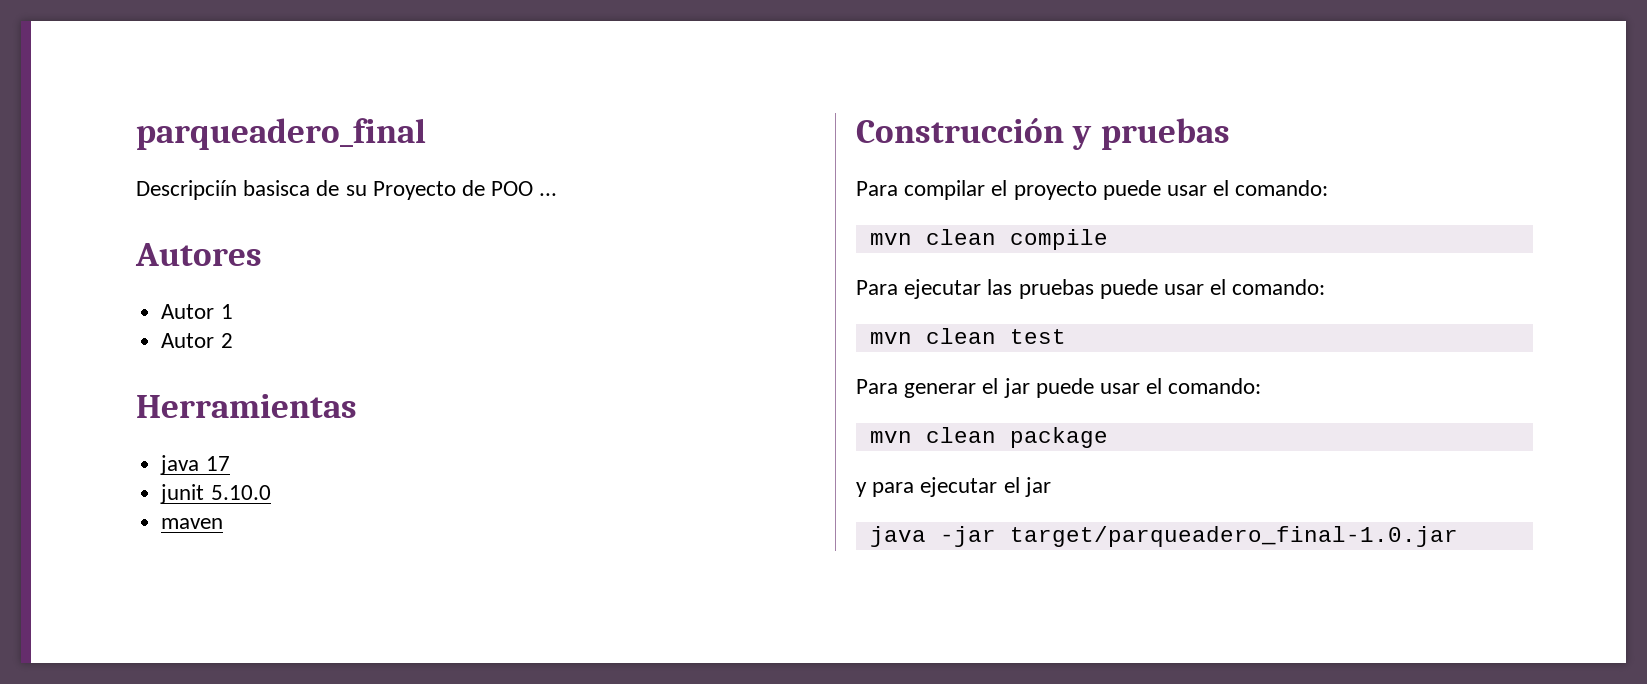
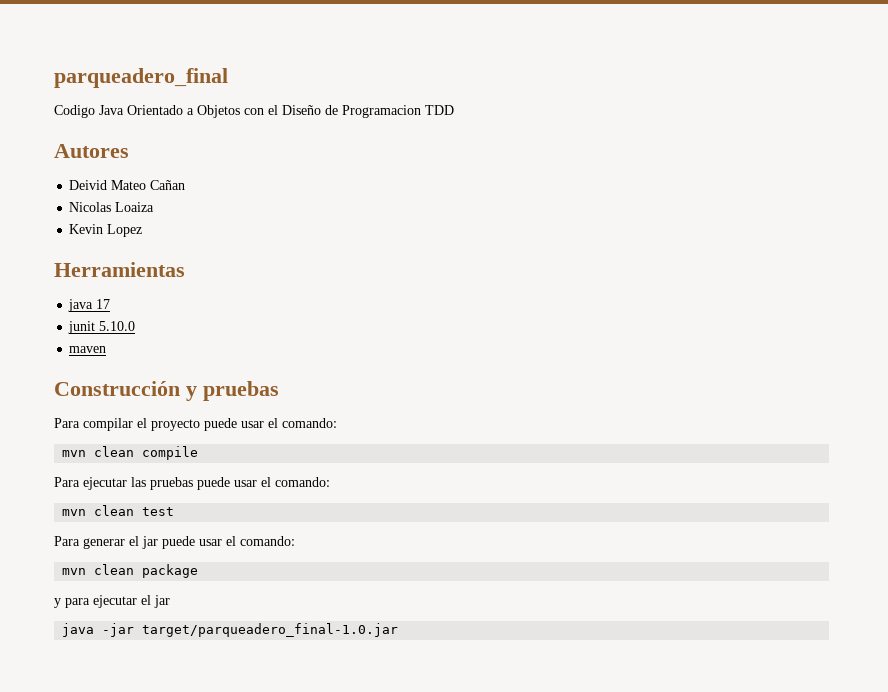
- Descripciín basisca de su Proyecto de POO ...
+ Codigo Java Orientado a Objetos con el Diseño de Programacion TDD
  Autores
- Autor 1
- Autor 2
+ Deivid Mateo Cañan
+ Nicolas Loaiza
+ Kevin Lopez

